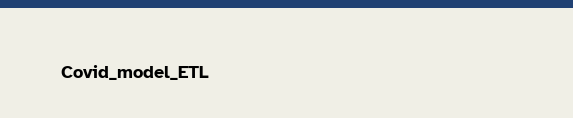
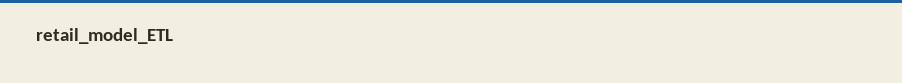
- Covid_model_ETL
+ retail_model_ETL

